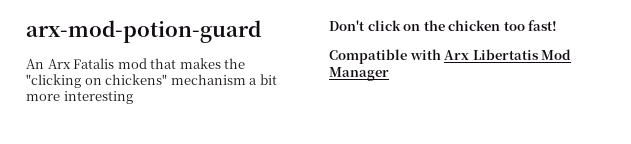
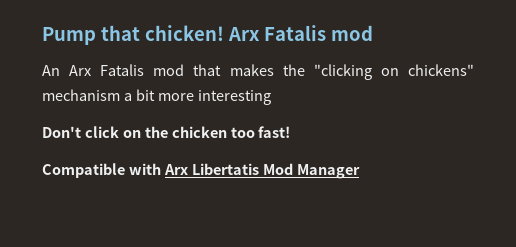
- arx-mod-potion-guard
+ Pump that chicken! Arx Fatalis mod

